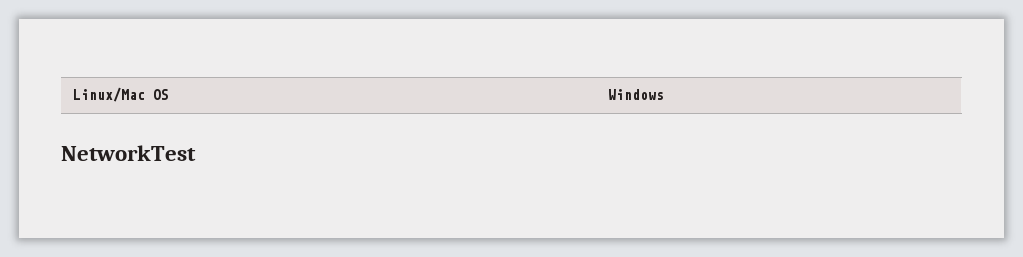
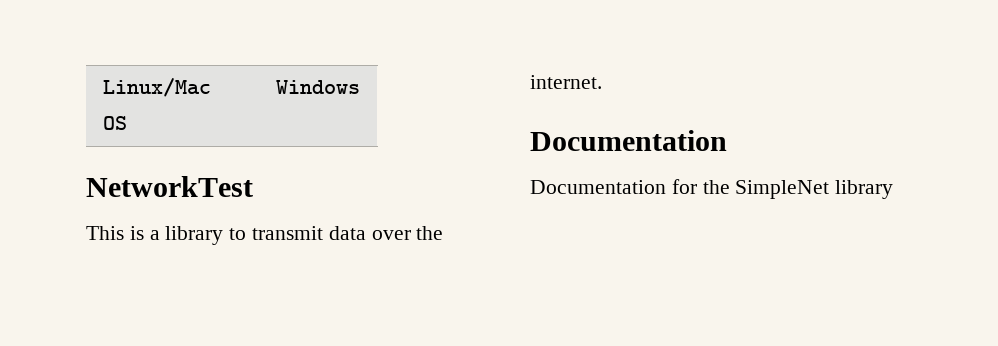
+ This is a library to transmit data over the internet.
+ Documentation
+ Documentation for the SimpleNet library

